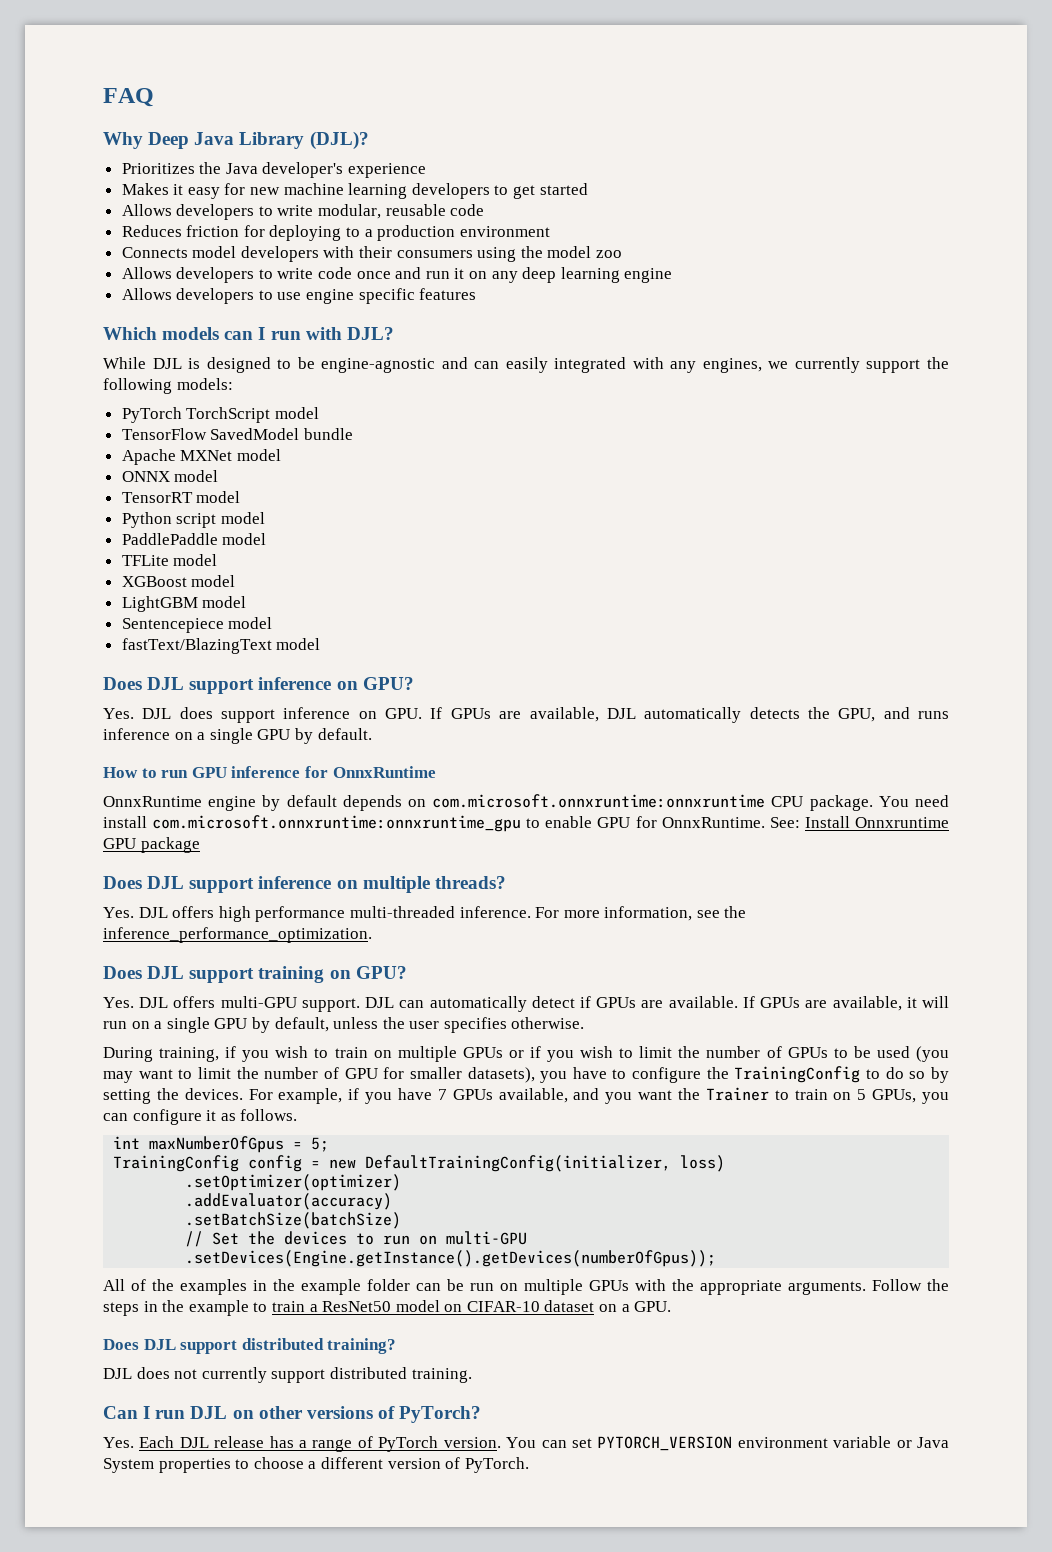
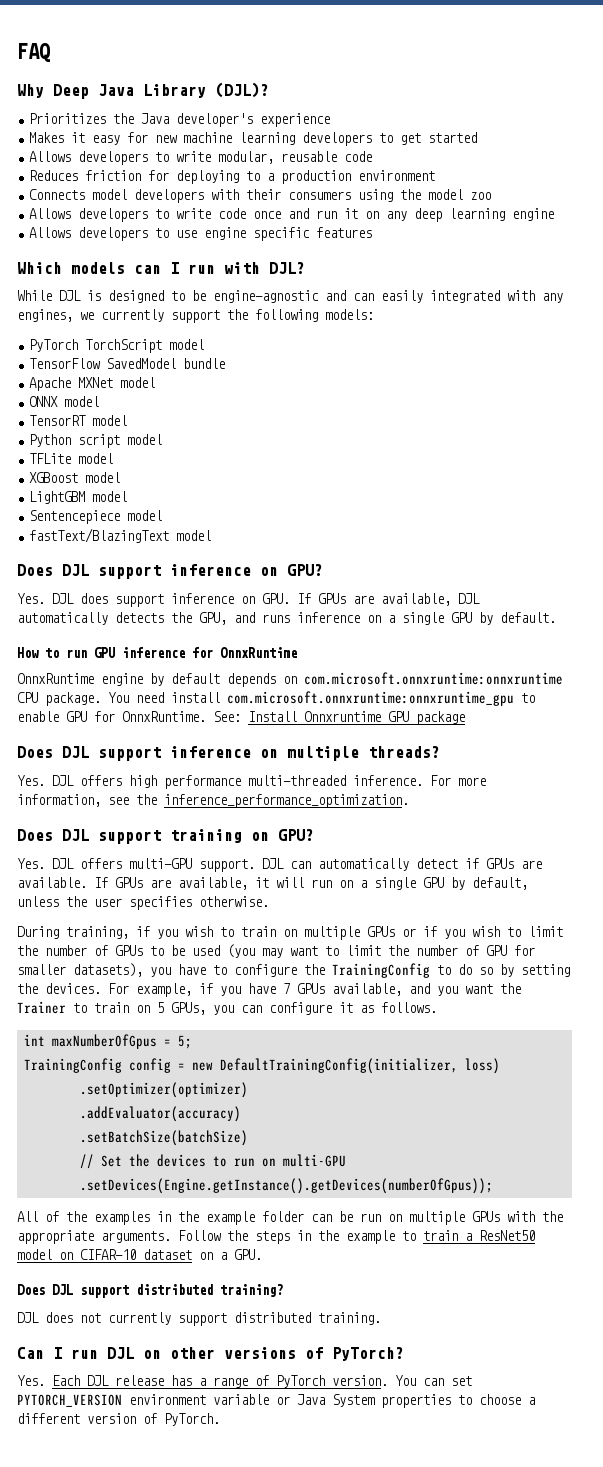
- PaddlePaddle model

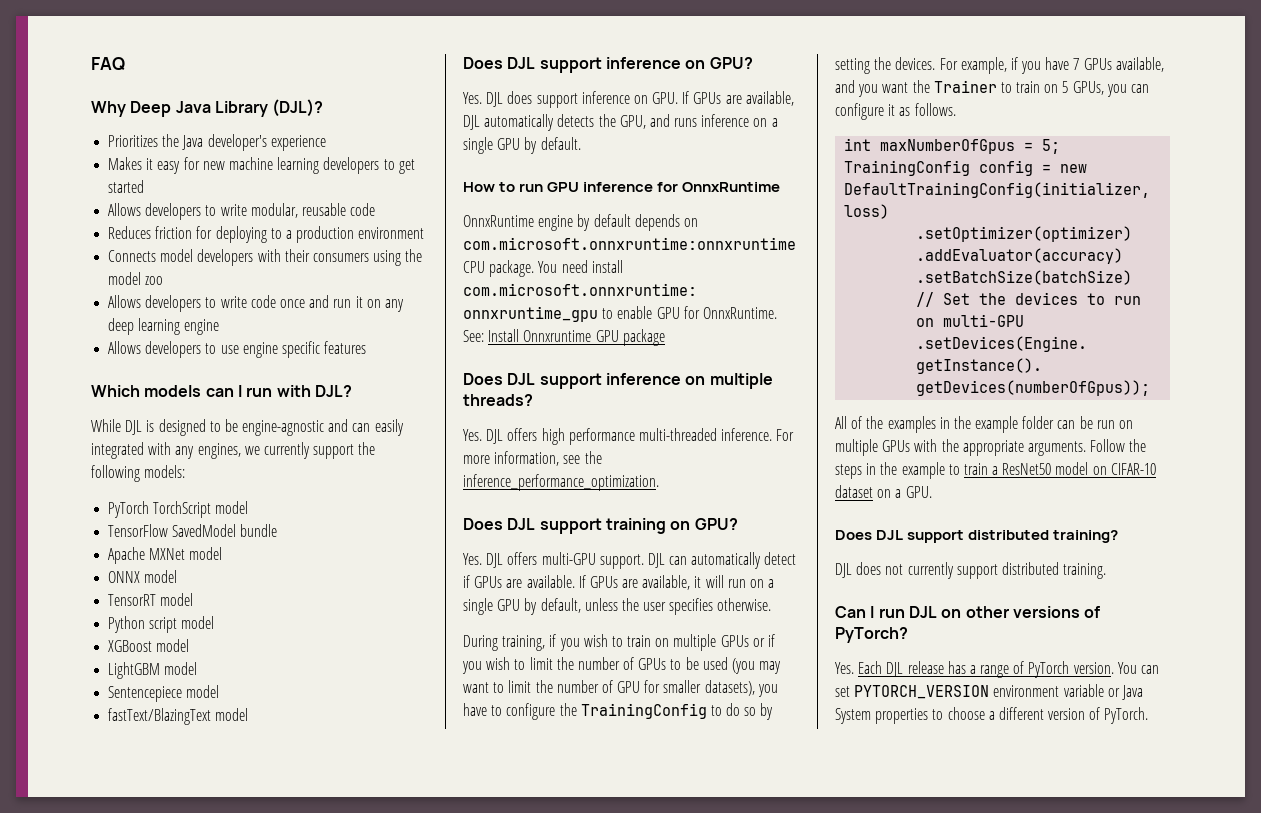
- TFLite model

